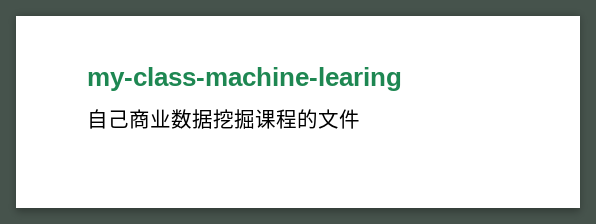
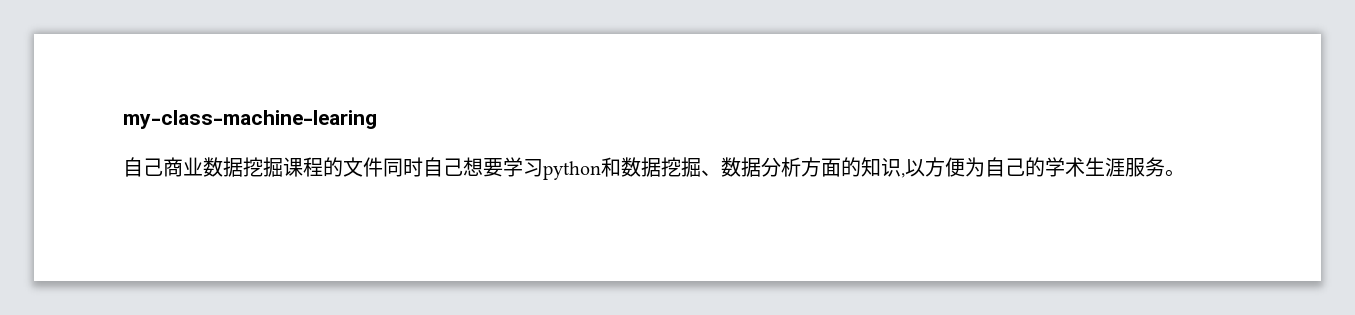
- 自己商业数据挖掘课程的文件
+ 自己商业数据挖掘课程的文件同时自己想要学习python和数据挖掘、数据分析方面的知识,以方便为自己的学术生涯服务。

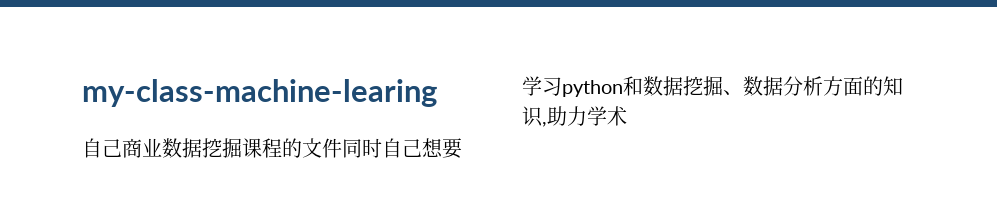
- 自己商业数据挖掘课程的文件同时自己想要学习python和数据挖掘、数据分析方面的知识,以方便为自己的学术生涯服务。
+ 自己商业数据挖掘课程的文件同时自己想要学习python和数据挖掘、数据分析方面的知识,助力学术

